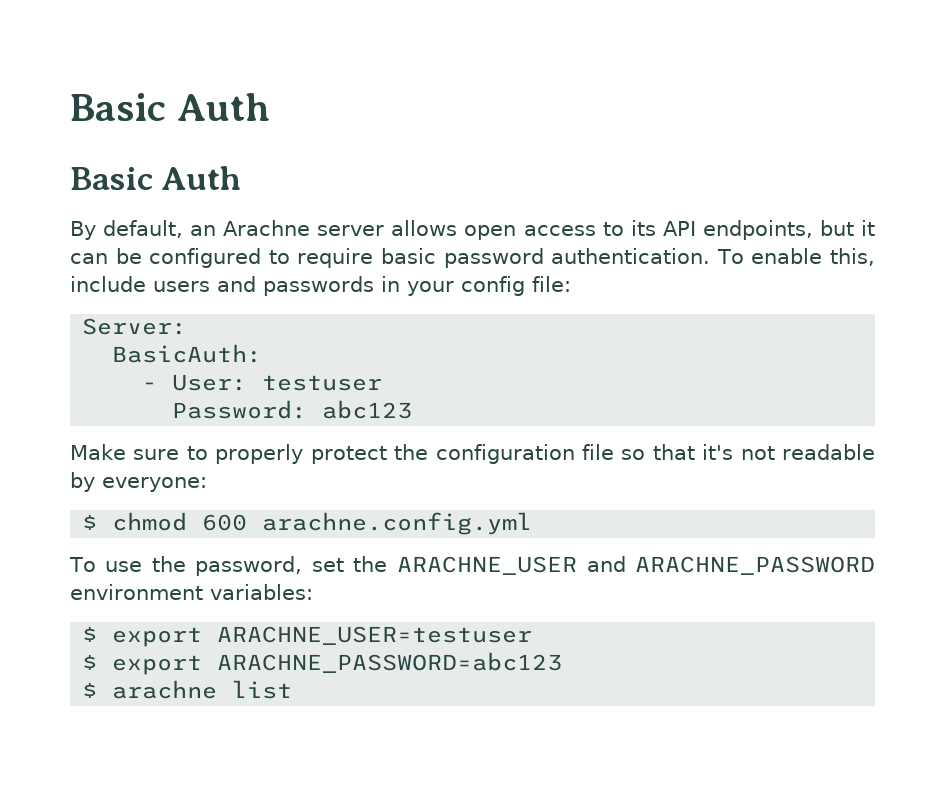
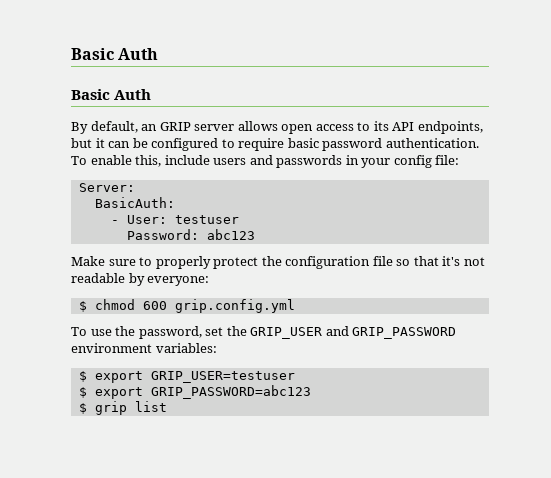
- By default, an Arachne server allows open access to its API endpoints, but it can be configured to require basic password authentication.
+ By default, an GRIP server allows open access to its API endpoints, but it can be configured to require basic password authentication.
- $ chmod 600 arachne.config.yml
+ $ chmod 600 grip.config.yml
- To use the password, set the ARACHNE_USER and ARACHNE_PASSWORD environment variables:
+ To use the password, set the GRIP_USER and GRIP_PASSWORD environment variables:
- $ export ARACHNE_USER=testuser
- $ export ARACHNE_PASSWORD=abc123
- $ arachne list
+ $ export GRIP_USER=testuser
+ $ export GRIP_PASSWORD=abc123
+ $ grip list

